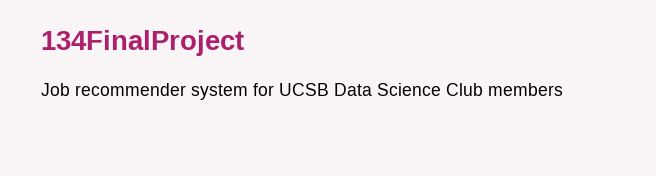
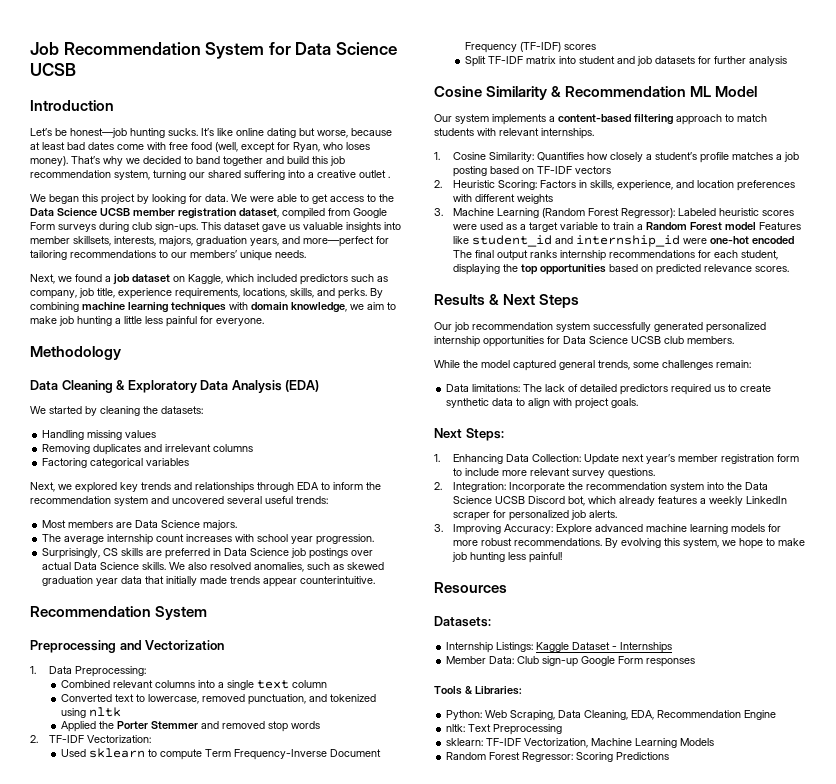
- 134FinalProject
- Job recommender system for UCSB Data Science Club members
+ Job Recommendation System for Data Science UCSB
+ Introduction
+ Let’s be honest—job hunting sucks. It’s like online dating but worse, because at least bad dates come with free food (well, except for Ryan, who loses money). That’s why we decided to band together and build this job recommendation system, turning our shared suffering into a creative outlet .
+ We began this project by looking for data. We were able to get access to the Data Science UCSB member registration dataset, compiled from Google Form surveys during club sign-ups. This dataset gave us valuable insights into member skillsets, interests, majors, graduation years, and more—perfect for tailoring recommendations to our members’ unique needs.
+ Next, we found a job dataset on Kaggle, which included predictors such as company, job title, experience requirements, locations, skills, and perks. By combining machine learning techniques with domain knowledge, we aim to make job hunting a little less painful for everyone.
+ Methodology
+ Data Cleaning & Exploratory Data Analysis (EDA)
+ We started by cleaning the datasets:
+ Handling missing values
+ Removing duplicates and irrelevant columns
+ Factoring categorical variables
+ Next, we explored key trends and relationships through EDA to inform the recommendation system and uncovered several useful trends:
+ Most members are Data Science majors.
+ The average internship count increases with school year progression.
+ Surprisingly, CS skills are preferred in Data Science job postings over actual Data Science skills. We also resolved anomalies, such as skewed graduation year data that initially made trends appear counterintuitive.
+ Recommendation System
+ Preprocessing and Vectorization
+ 1. Data Preprocessing:
+ Combined relevant columns into a single text column
+ Converted text to lowercase, removed punctuation, and tokenized using nltk
+ Applied the Porter Stemmer and removed stop words
+ 2. TF-IDF Vectorization:
+ Used sklearn to compute Term Frequency-Inverse Document Frequency (TF-IDF) scores
+ Split TF-IDF matrix into student and job datasets for further analysis
+ Cosine Similarity & Recommendation ML Model
+ Our system implements a content-based filtering approach to match students with relevant internships.
+ 1. Cosine Similarity: Quantifies how closely a student’s profile matches a job posting based on TF-IDF vectors
+ 2. Heuristic Scoring: Factors in skills, experience, and location preferences with different weights
+ 3. Machine Learning (Random Forest Regressor): Labeled heuristic scores were used as a target variable to train a Random Forest model Features like student_id and internship_id were one-hot encoded The final output ranks internship recommendations for each student, displaying the top opportunities based on predicted relevance scores.
+ Results & Next Steps
+ Our job recommendation system successfully generated personalized internship opportunities for Data Science UCSB club members.
+ While the model captured general trends, some challenges remain:
+ Data limitations: The lack of detailed predictors required us to create synthetic data to align with project goals.
+ Next Steps:
+ 1. Enhancing Data Collection: Update next year’s member registration form to include more relevant survey questions.
+ 2. Integration: Incorporate the recommendation system into the Data Science UCSB Discord bot, which already features a weekly LinkedIn scraper for personalized job alerts.
+ 3. Improving Accuracy: Explore advanced machine learning models for more robust recommendations. By evolving this system, we hope to make job hunting less painful!
+ Resources
+ Datasets:
+ Internship Listings: Kaggle Dataset - Internships
+ Member Data: Club sign-up Google Form responses
+ Tools & Libraries:
+ Python: Web Scraping, Data Cleaning, EDA, Recommendation Engine
+ nltk: Text Preprocessing
+ sklearn: TF-IDF Vectorization, Machine Learning Models
+ Random Forest Regressor: Scoring Predictions

